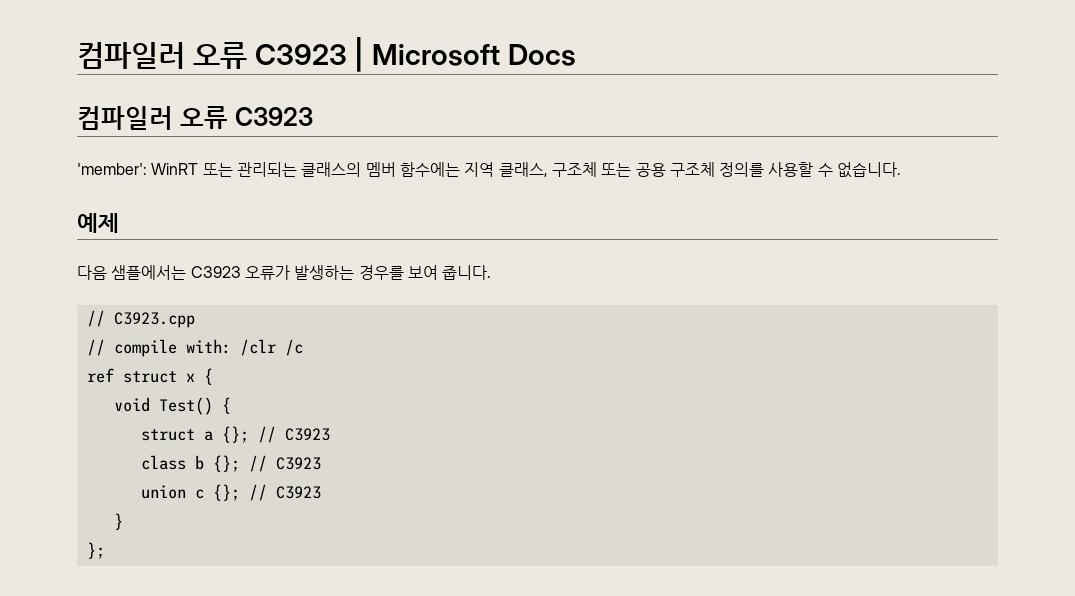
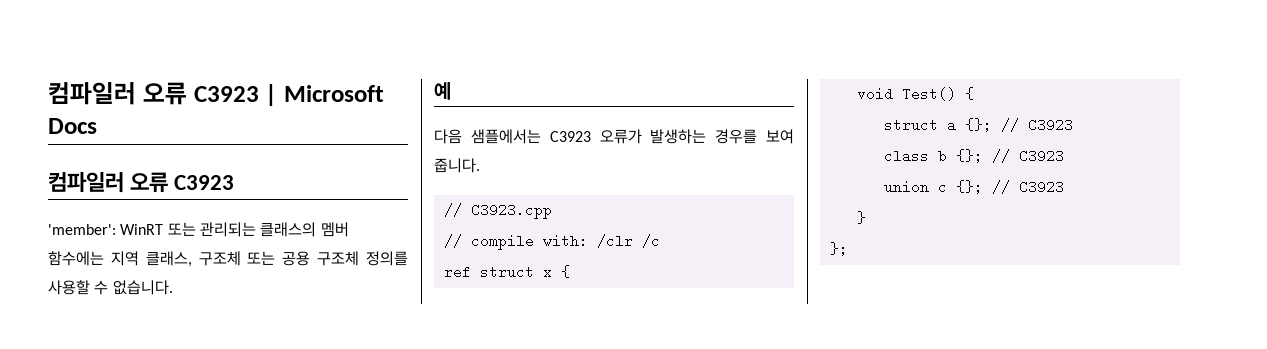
- 예제
+ 예

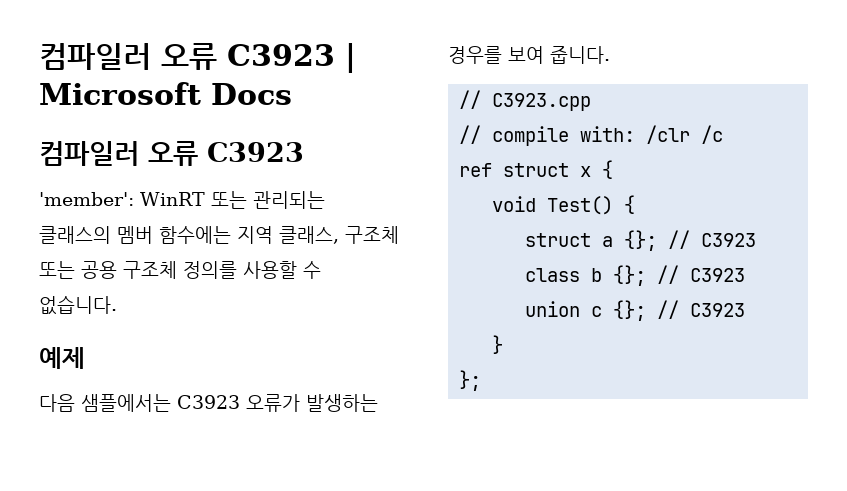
- 예
+ 예제

